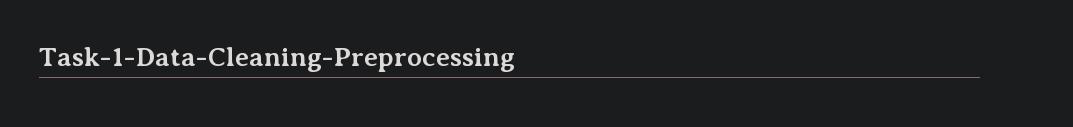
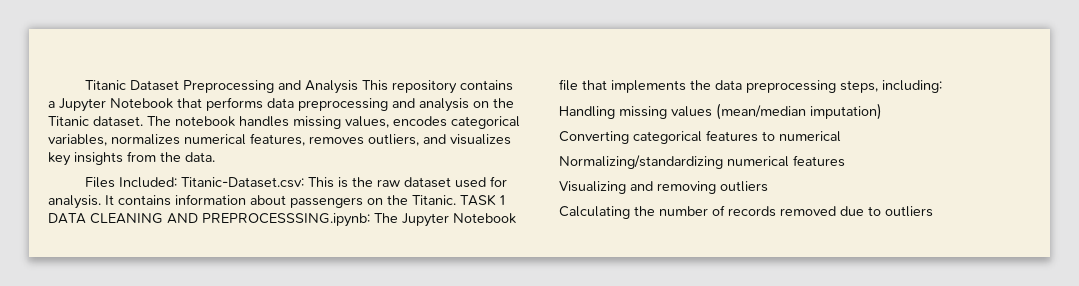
- Task-1-Data-Cleaning-Preprocessing
+ Titanic Dataset Preprocessing and Analysis This repository contains a Jupyter Notebook that performs data preprocessing and analysis on the Titanic dataset. The notebook handles missing values, encodes categorical variables, normalizes numerical features, removes outliers, and visualizes key insights from the data.
+ Files Included: Titanic-Dataset.csv: This is the raw dataset used for analysis. It contains information about passengers on the Titanic. TASK 1 DATA CLEANING AND PREPROCESSSING.ipynb: The Jupyter Notebook file that implements the data preprocessing steps, including:
+ Handling missing values (mean/median imputation)
+ Converting categorical features to numerical
+ Normalizing/standardizing numerical features
+ Visualizing and removing outliers
+ Calculating the number of records removed due to outliers

